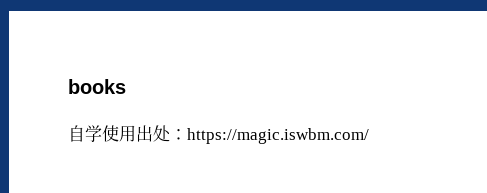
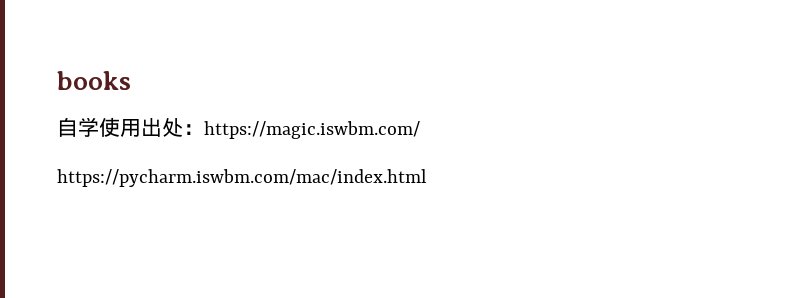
+ https://pycharm.iswbm.com/mac/index.html

